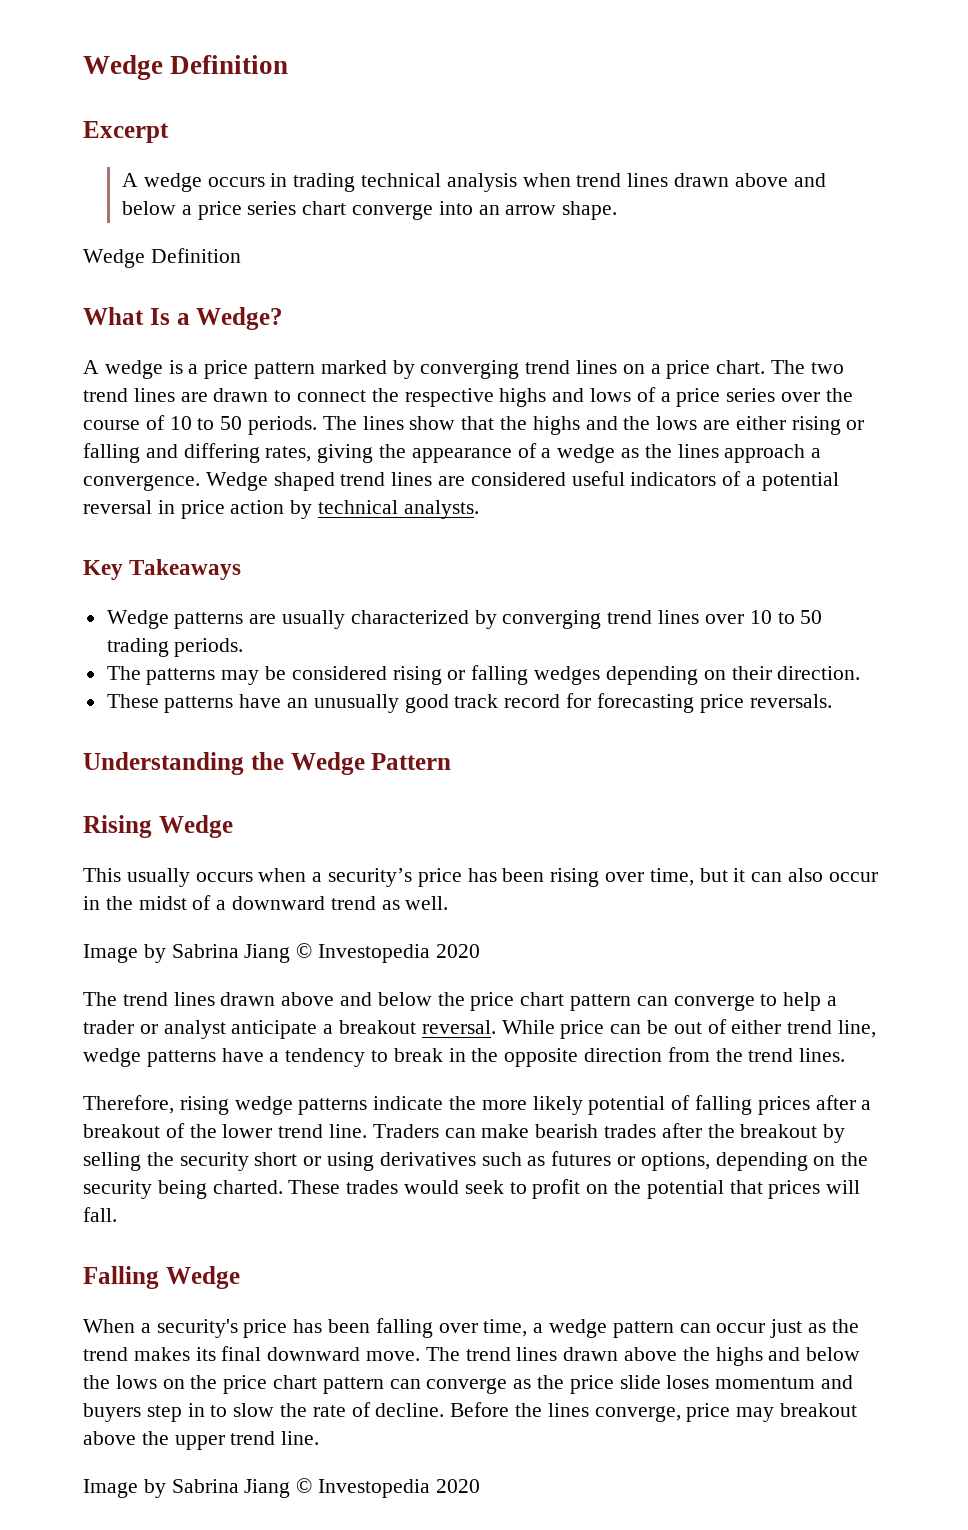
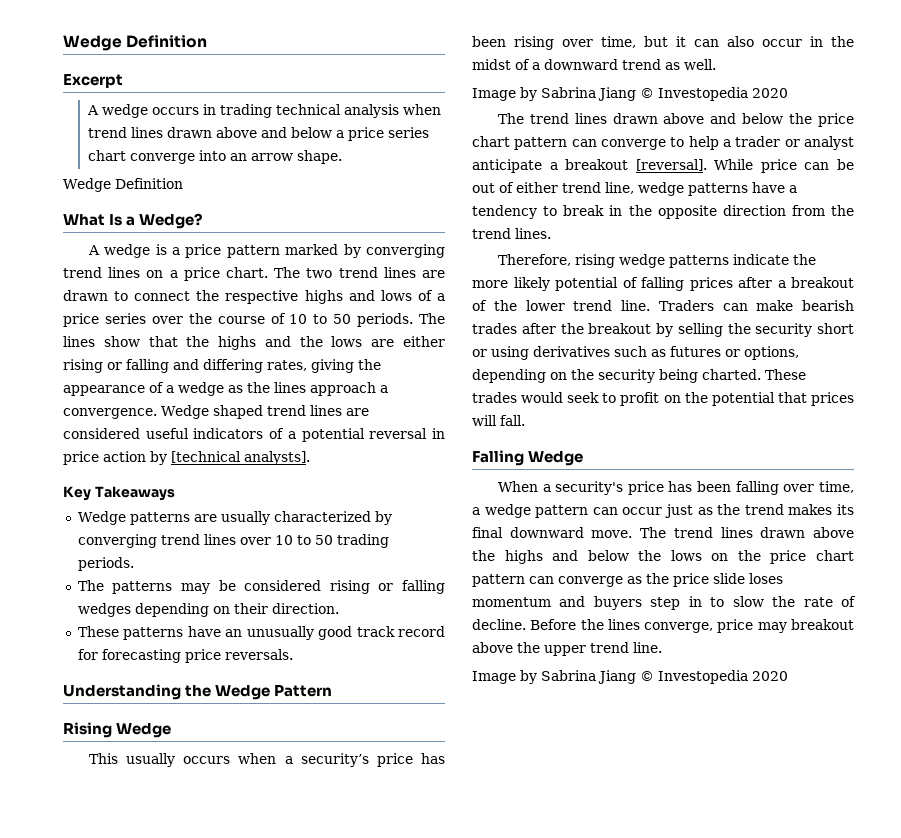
- Wedge shaped trend lines are considered useful indicators of a potential reversal in price action by technical analysts.
+ Wedge shaped trend lines are considered useful indicators of a potential reversal in price action by [technical analysts].
- The trend lines drawn above and below the price chart pattern can converge to help a trader or analyst anticipate a breakout reversal.
+ The trend lines drawn above and below the price chart pattern can converge to help a trader or analyst anticipate a breakout [reversal].

